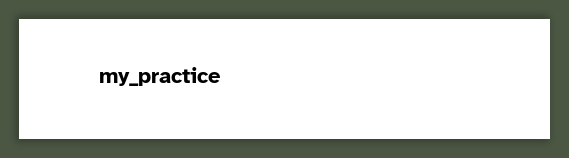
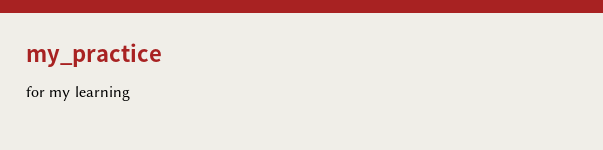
+ for my learning

